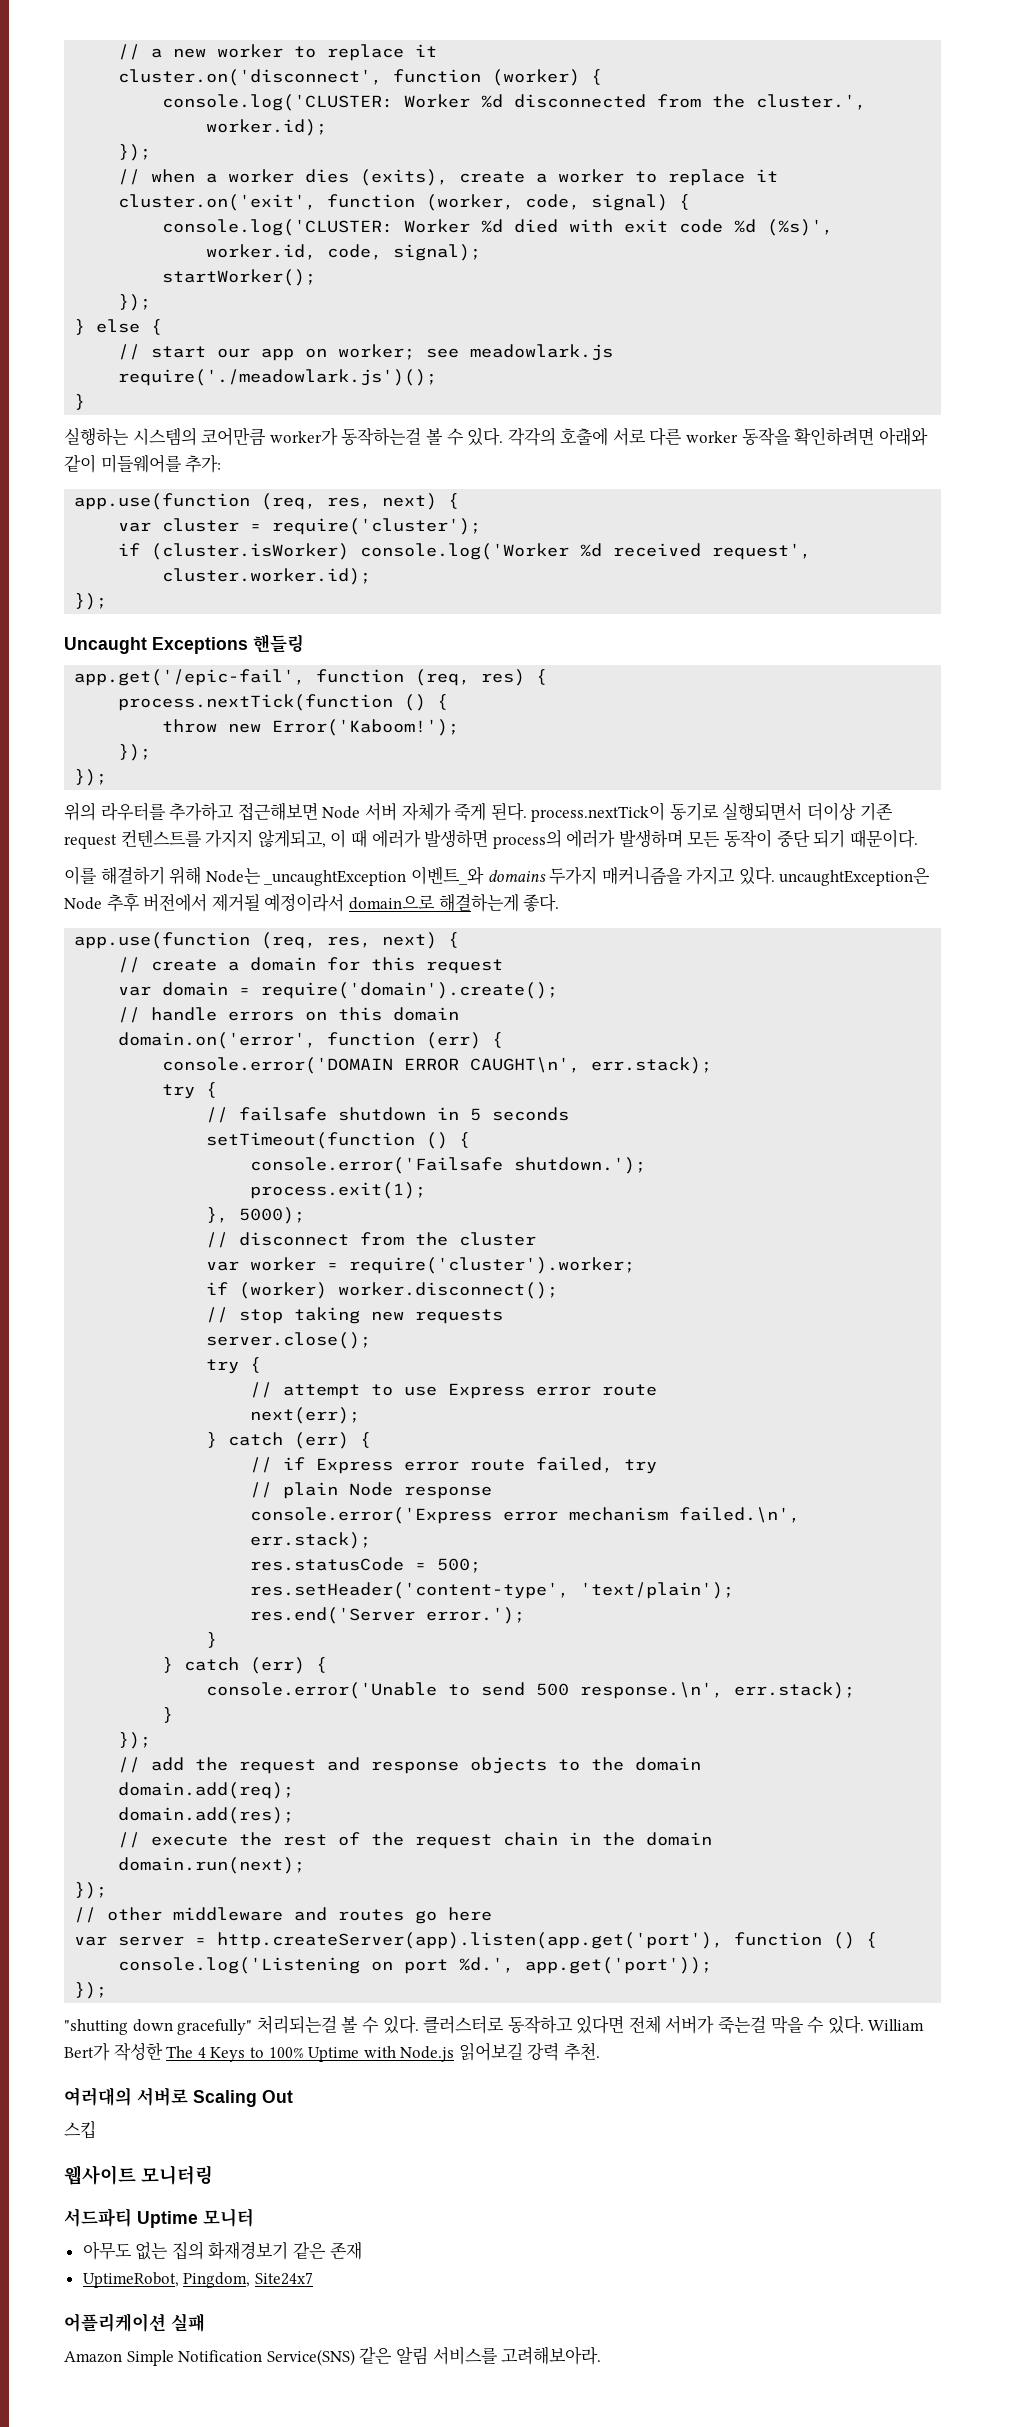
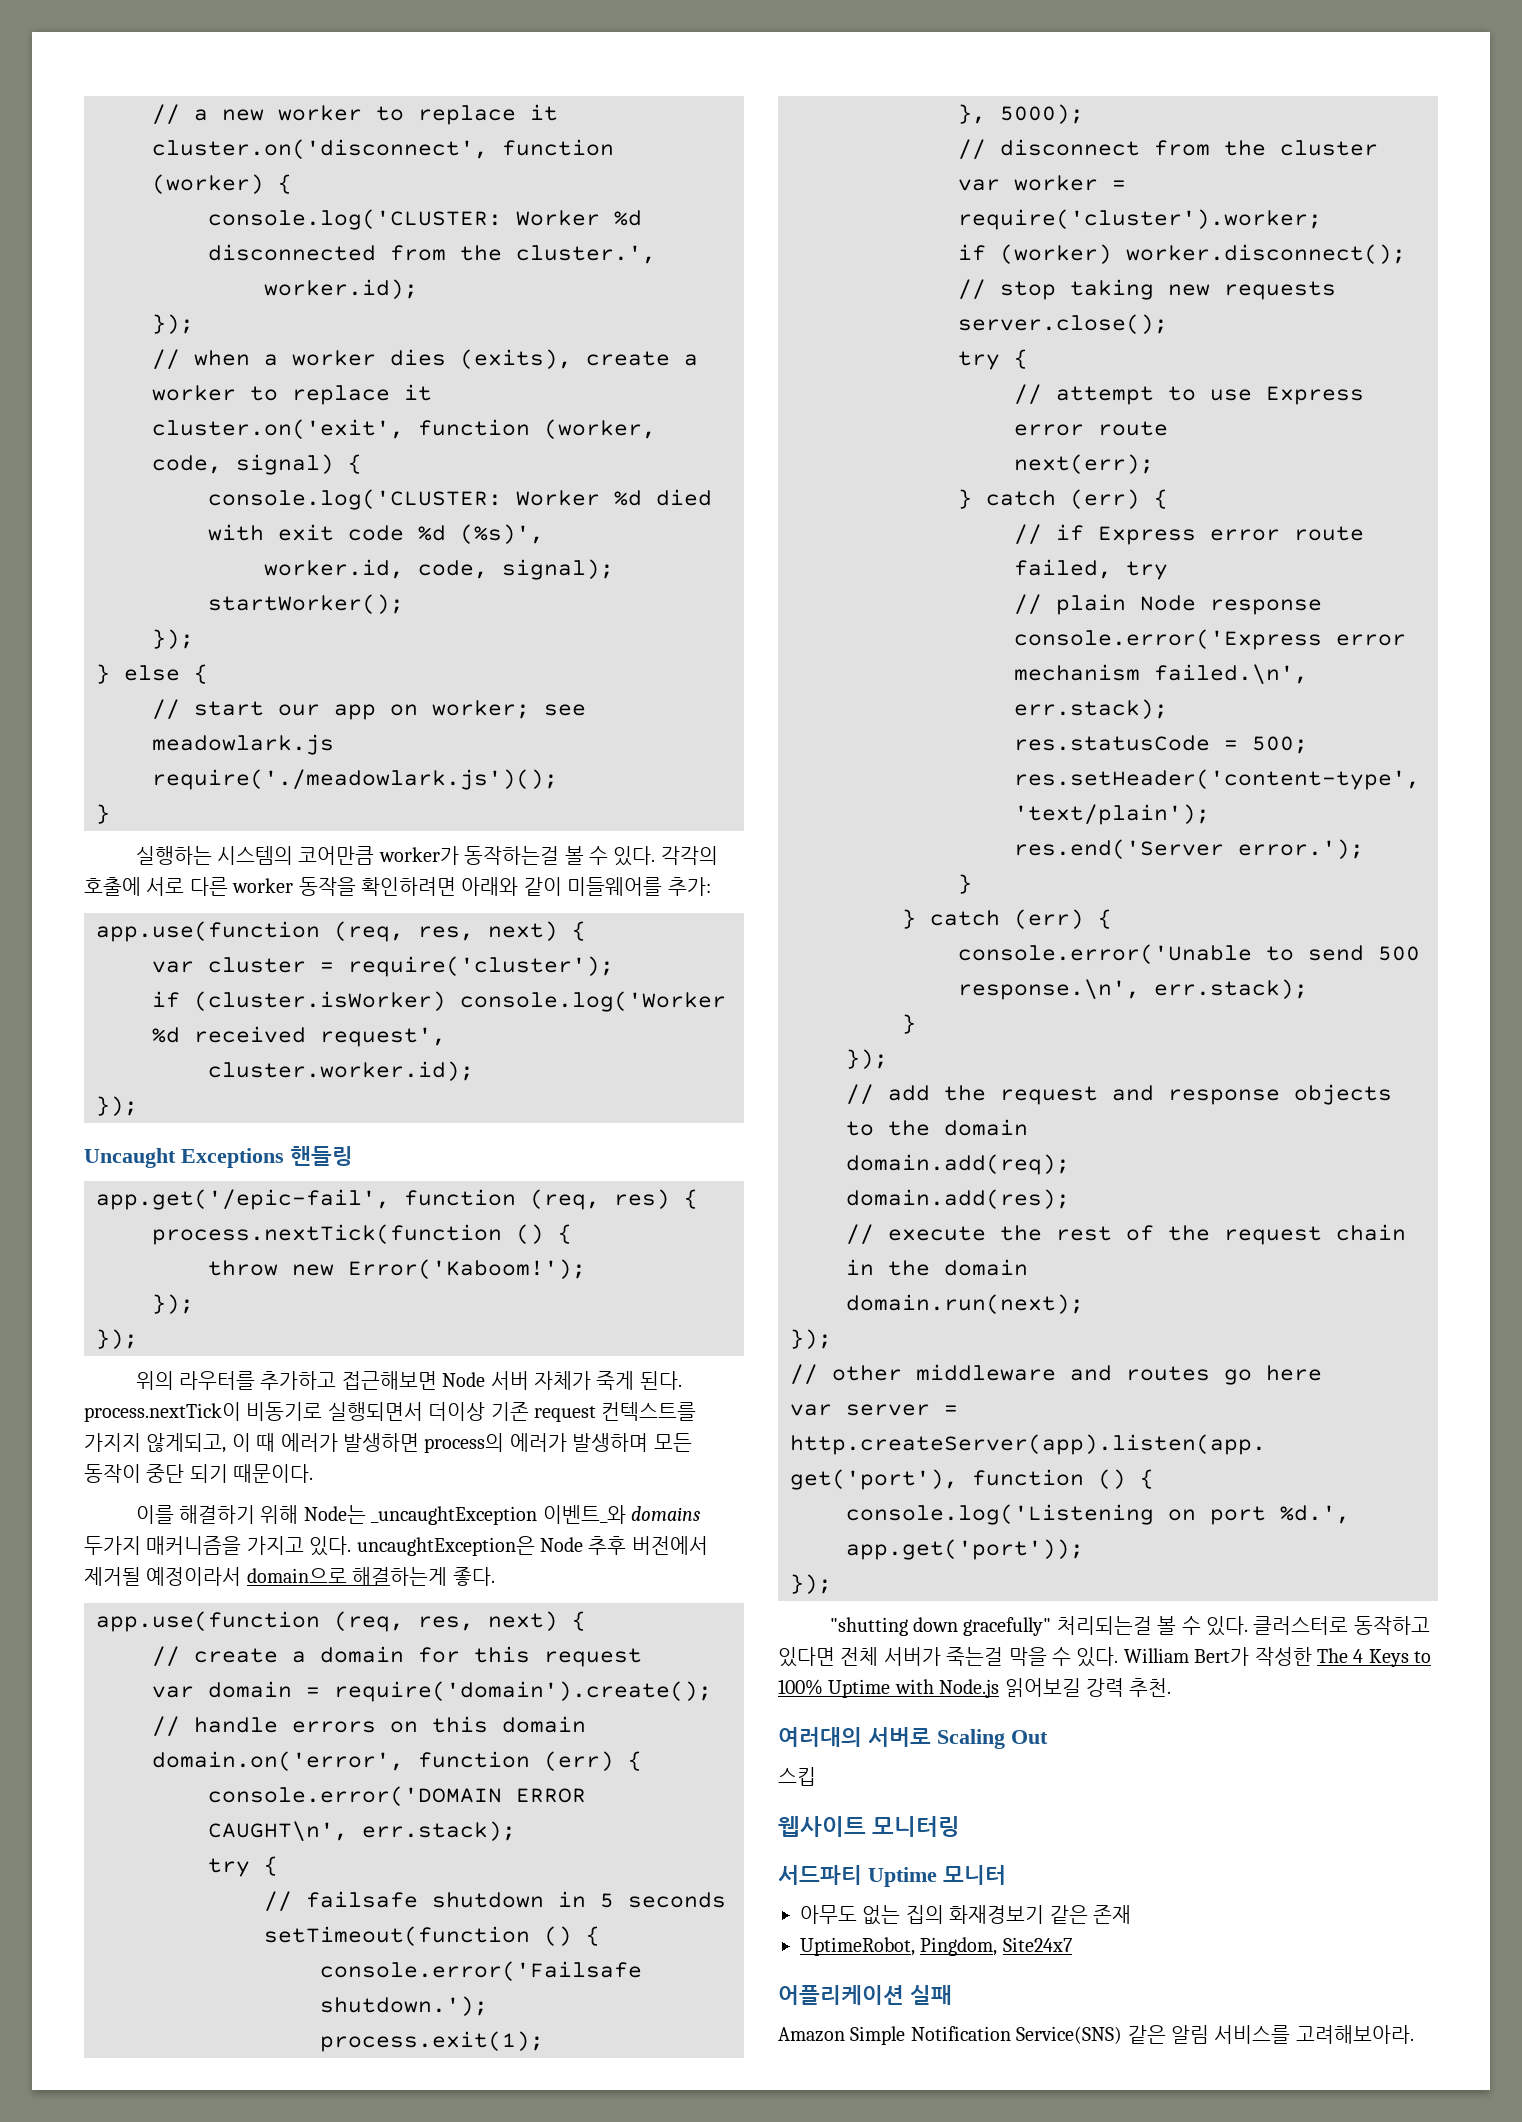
- 위의 라우터를 추가하고 접근해보면 Node 서버 자체가 죽게 된다. process.nextTick이 동기로 실행되면서 더이상 기존 request 컨텐스트를 가지지 않게되고, 이 때 에러가 발생하면 process의 에러가 발생하며 모든 동작이 중단 되기 때문이다.
+ 위의 라우터를 추가하고 접근해보면 Node 서버 자체가 죽게 된다. process.nextTick이 비동기로 실행되면서 더이상 기존 request 컨텍스트를 가지지 않게되고, 이 때 에러가 발생하면 process의 에러가 발생하며 모든 동작이 중단 되기 때문이다.

